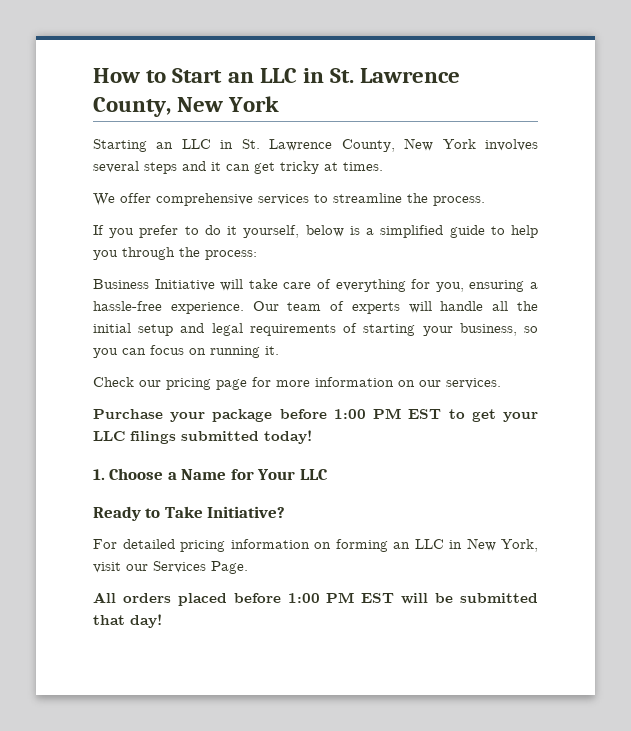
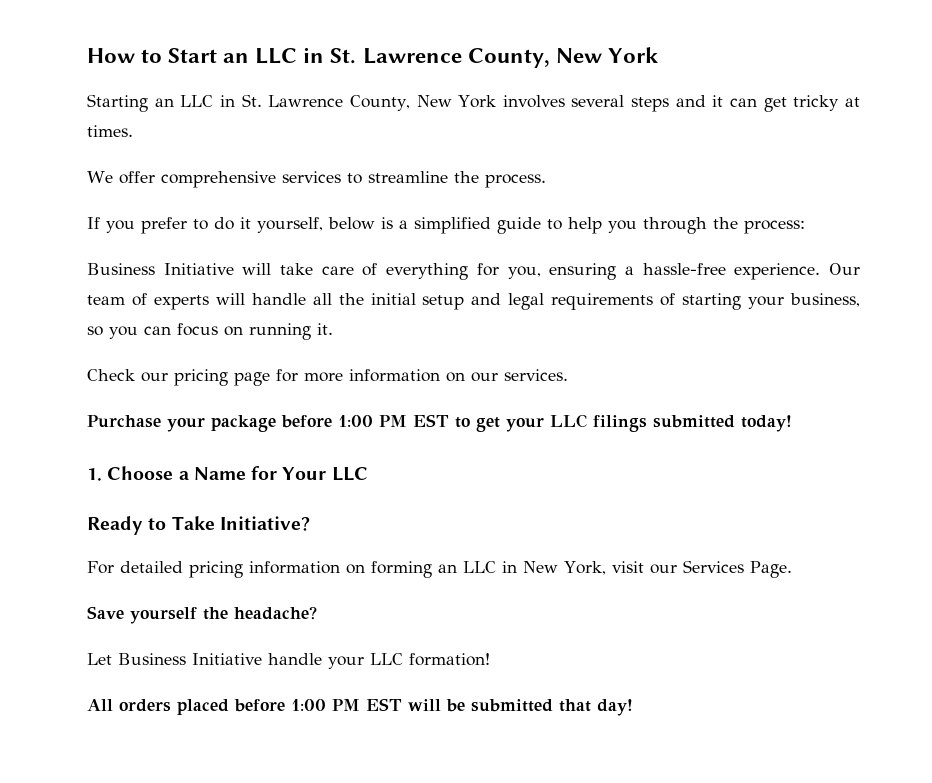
+ Save yourself the headache?
+ Let Business Initiative handle your LLC formation!

